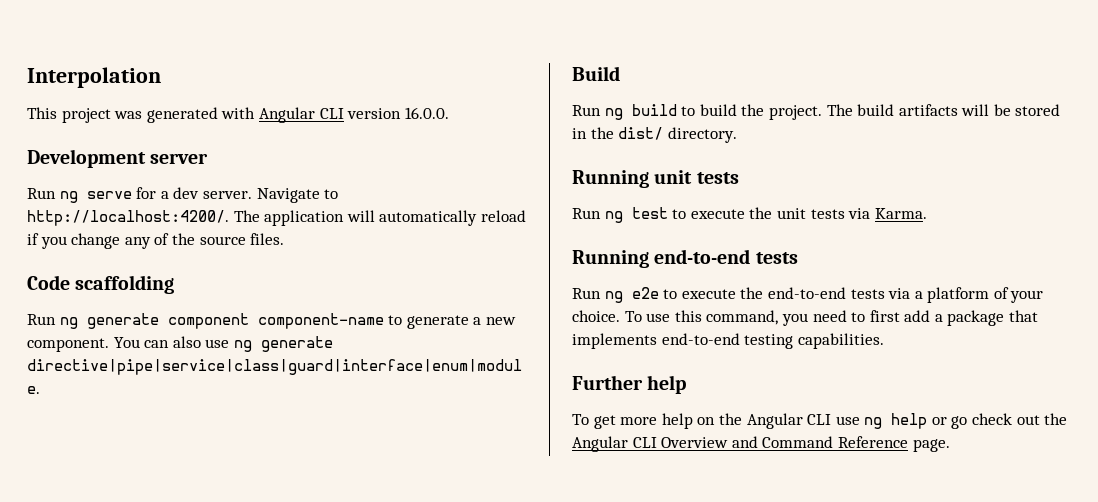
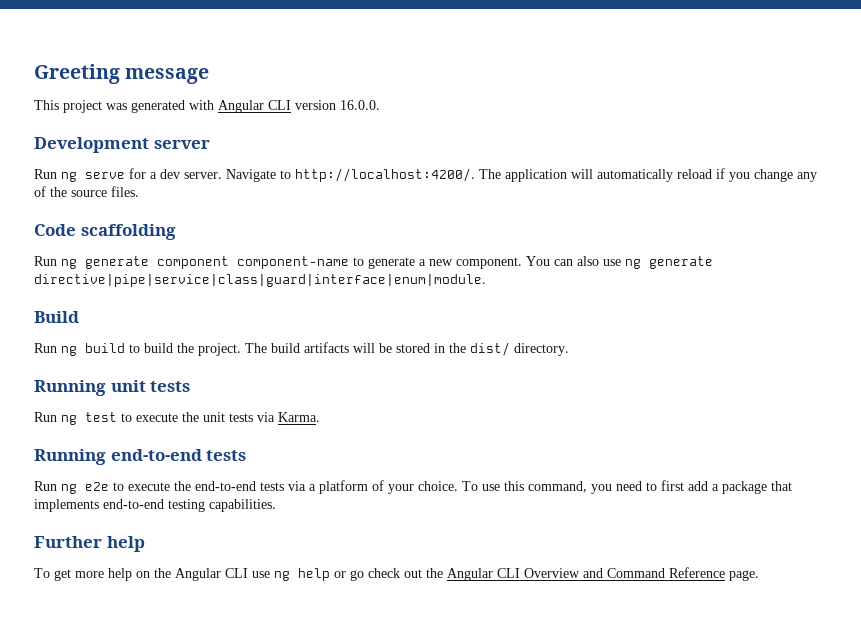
- Interpolation
+ Greeting message

